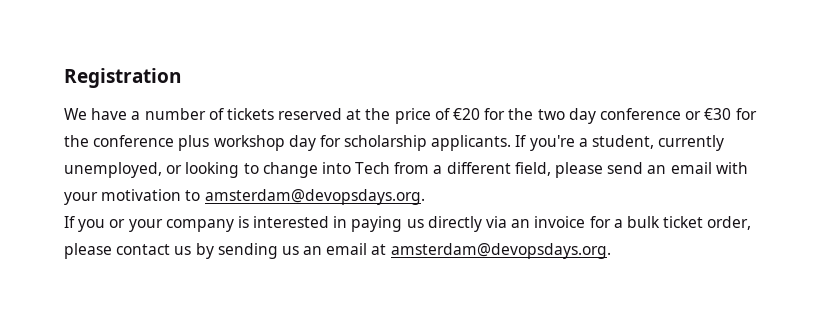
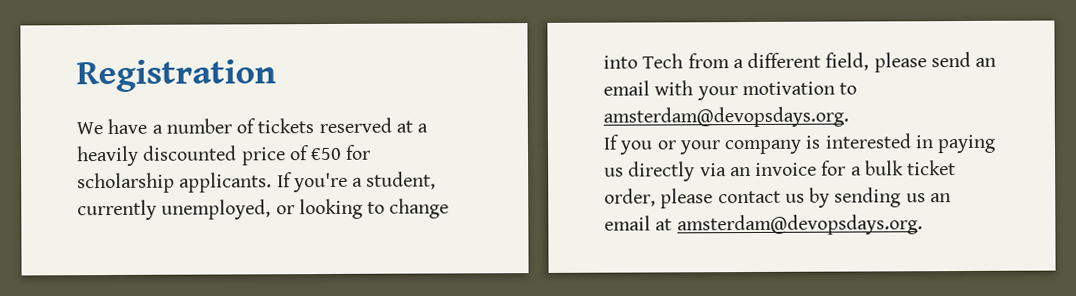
- We have a number of tickets reserved at the price of €20 for the two day conference or €30 for the conference plus workshop day for scholarship applicants.
+ We have a number of tickets reserved at a heavily discounted price of €50 for scholarship applicants.

